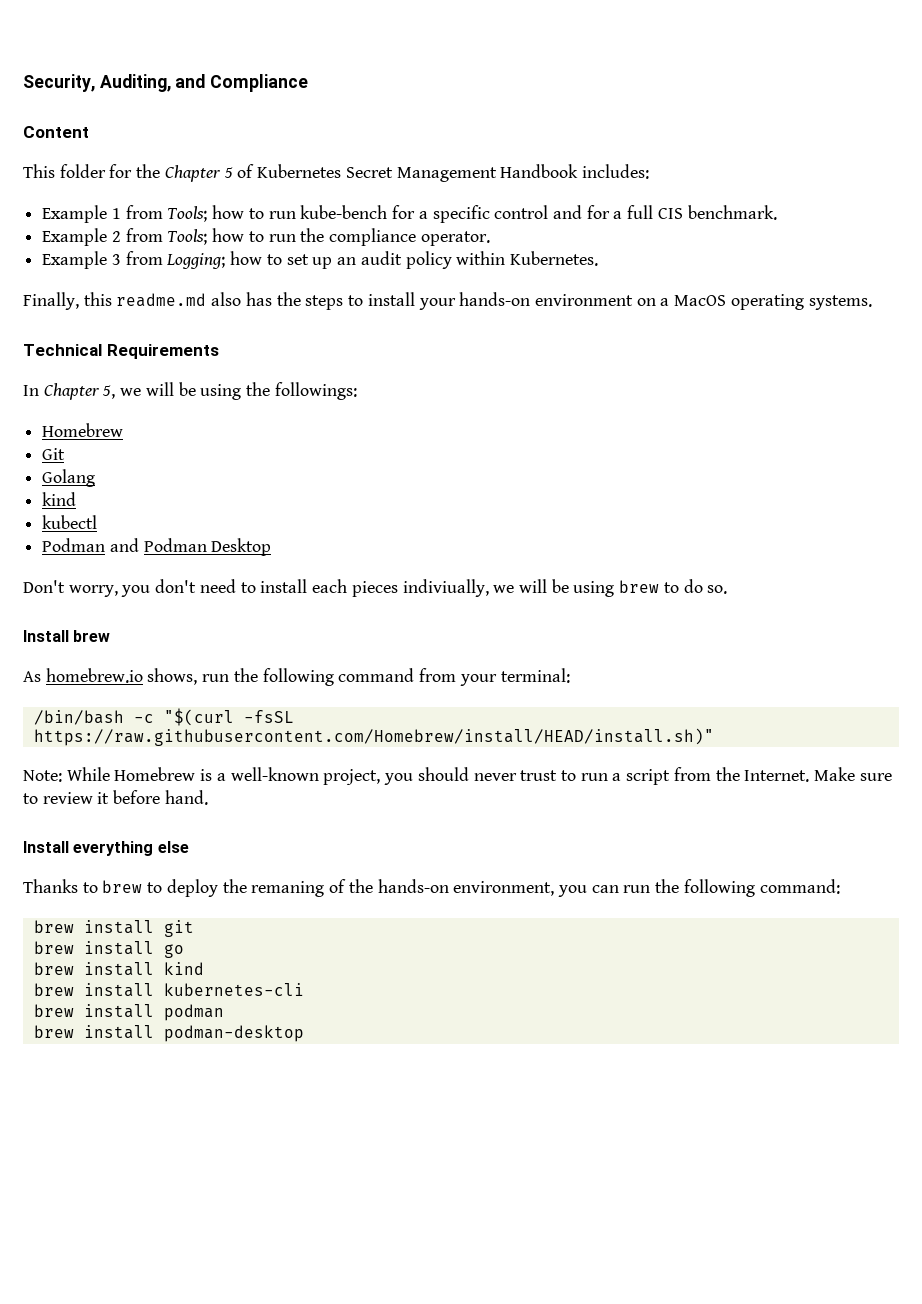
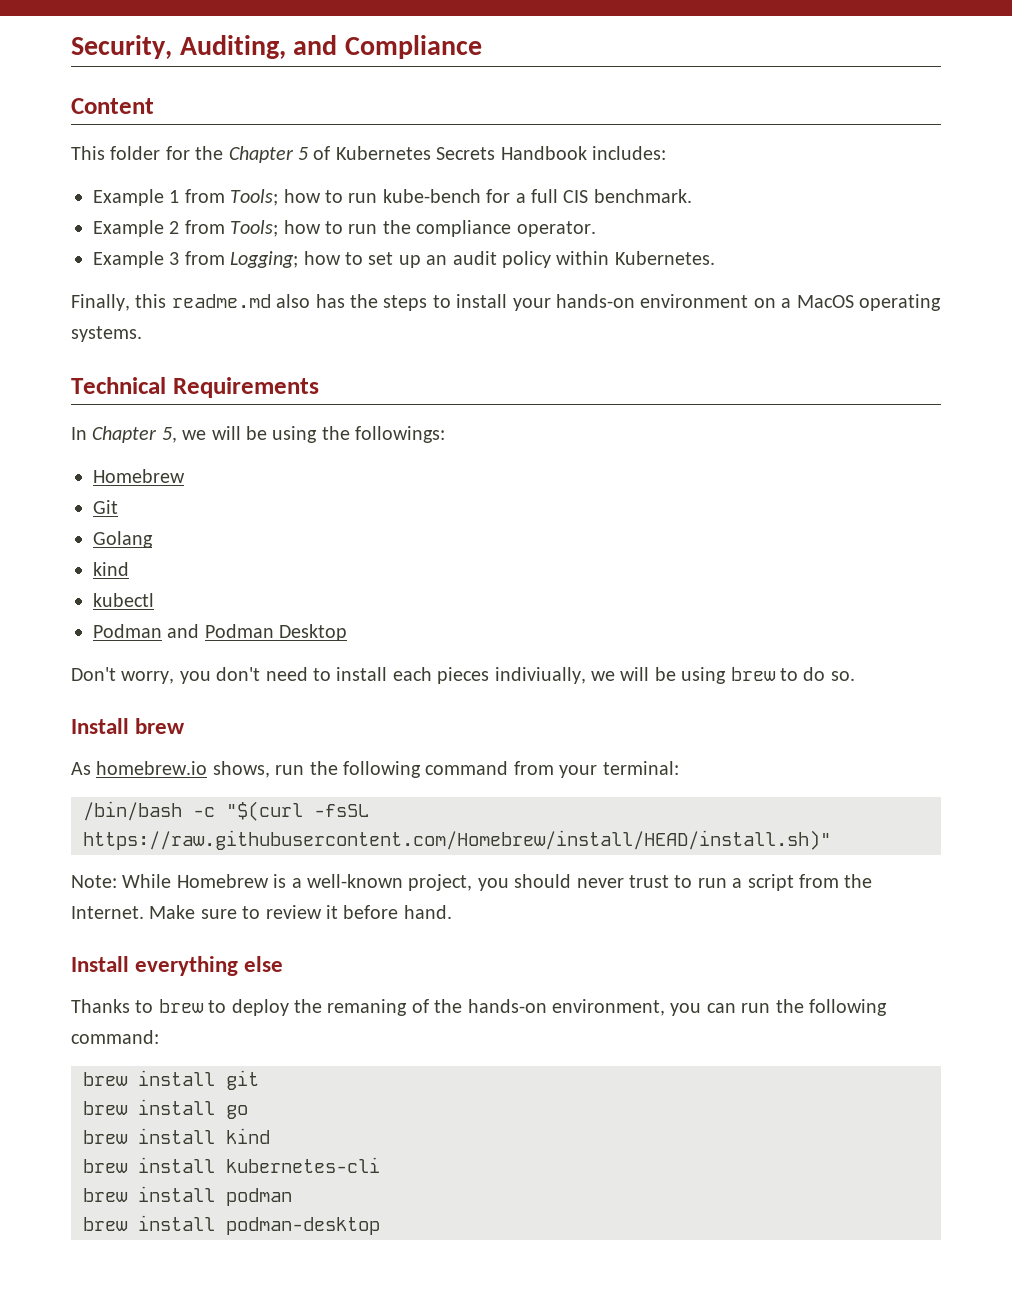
- This folder for the Chapter 5 of Kubernetes Secret Management Handbook includes:
+ This folder for the Chapter 5 of Kubernetes Secrets Handbook includes:
- Example 1 from Tools; how to run kube-bench for a specific control and for a full CIS benchmark.
+ Example 1 from Tools; how to run kube-bench for a full CIS benchmark.

